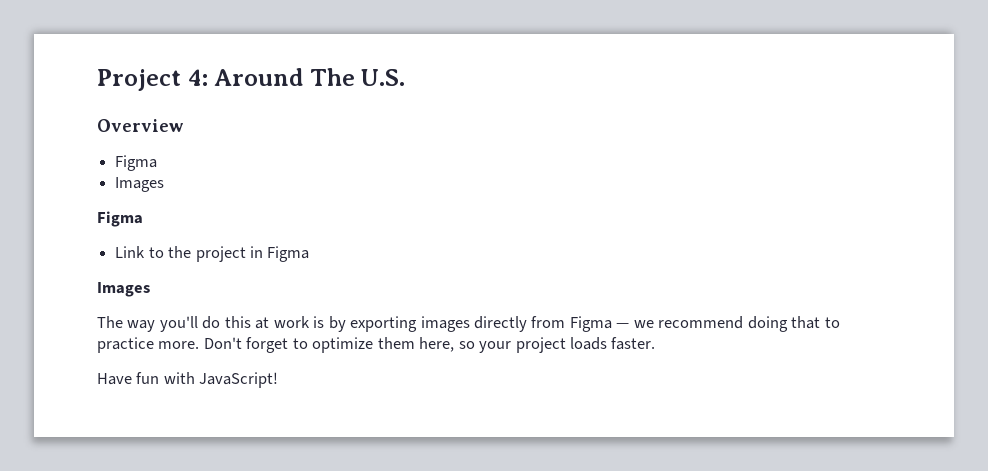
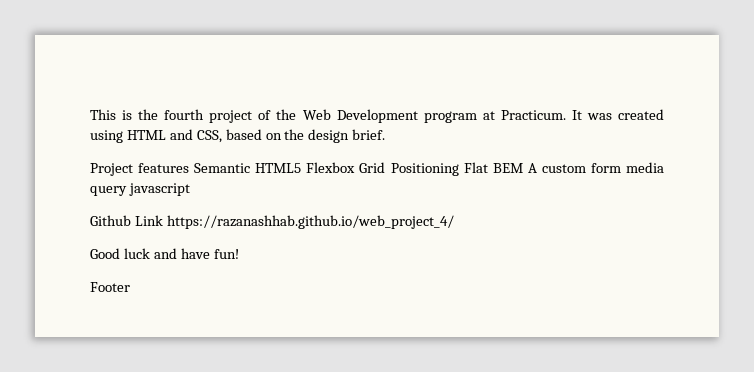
- Project 4: Around The U.S.
- Overview
- Figma
- Images
- Figma
- Link to the project in Figma
- Images
- The way you'll do this at work is by exporting images directly from Figma — we recommend doing that to practice more. Don't forget to optimize them here, so your project loads faster.
- Have fun with JavaScript!
+ This is the fourth project of the Web Development program at Practicum. It was created using HTML and CSS, based on the design brief.
+ Project features Semantic HTML5 Flexbox Grid Positioning Flat BEM A custom form media query javascript
+ Github Link https://razanashhab.github.io/web_project_4/
+ Good luck and have fun!
+ Footer

